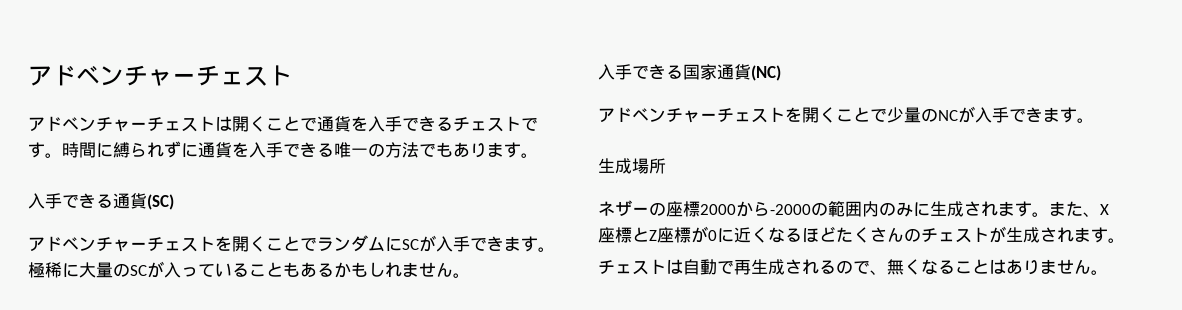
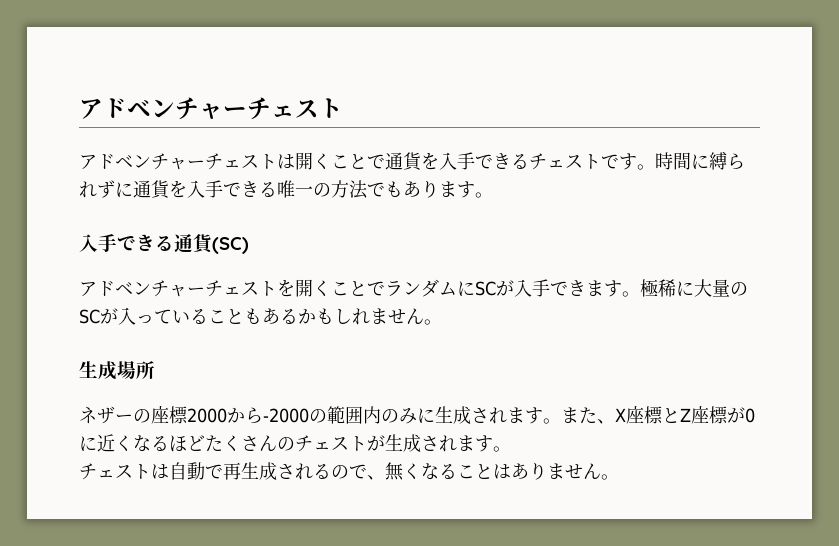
- 入手できる国家通貨(NC)
- アドベンチャーチェストを開くことで少量のNCが入手できます。

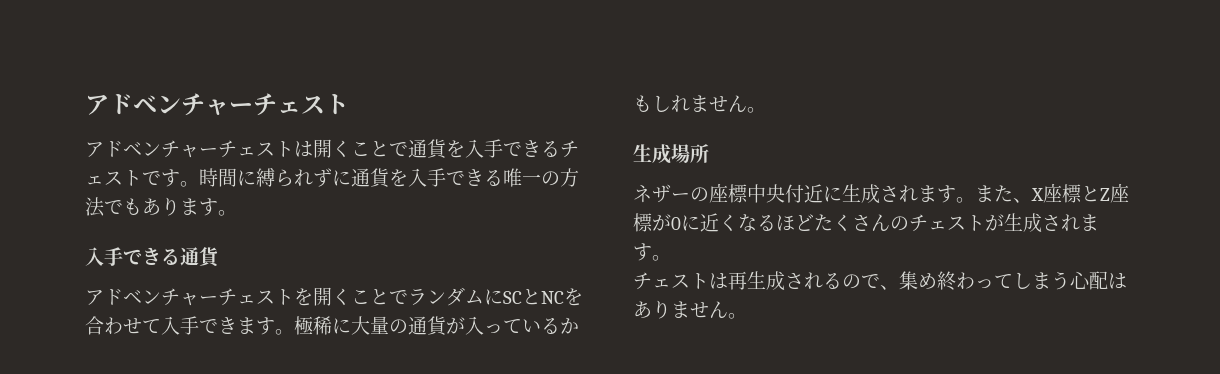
- 入手できる通貨(SC)
+ 入手できる通貨
- アドベンチャーチェストを開くことでランダムにSCが入手できます。
+ アドベンチャーチェストを開くことでランダムにSCとNCを合わせて入手できます。
- 極稀に大量のSCが入っていることもあるかもしれません。
+ 極稀に大量の通貨が入っているかもしれません。
- ネザーの座標2000から-2000の範囲内のみに生成されます。
+ ネザーの座標中央付近に生成されます。
- チェストは自動で再生成されるので、無くなることはありません。
+ チェストは再生成されるので、集め終わってしまう心配はありません。

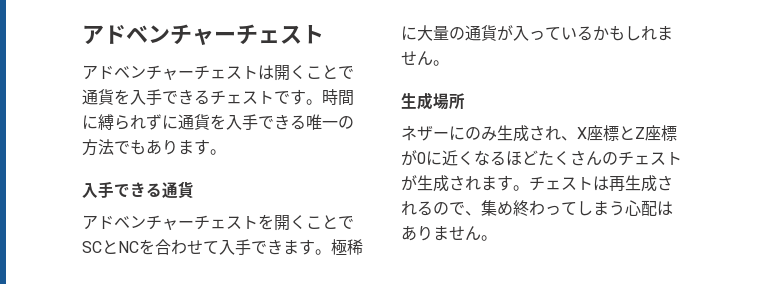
- アドベンチャーチェストを開くことでランダムにSCとNCを合わせて入手できます。
+ アドベンチャーチェストを開くことでSCとNCを合わせて入手できます。
- ネザーの座標中央付近に生成されます。また、X座標とZ座標が0に近くなるほどたくさんのチェストが生成されます。
- チェストは再生成されるので、集め終わってしまう心配はありません。
+ ネザーにのみ生成され、X座標とZ座標が0に近くなるほどたくさんのチェストが生成されます。チェストは再生成されるので、集め終わってしまう心配はありません。

